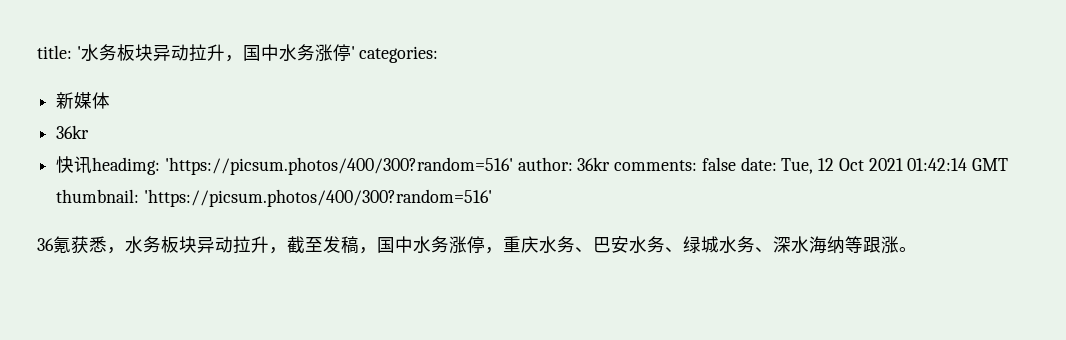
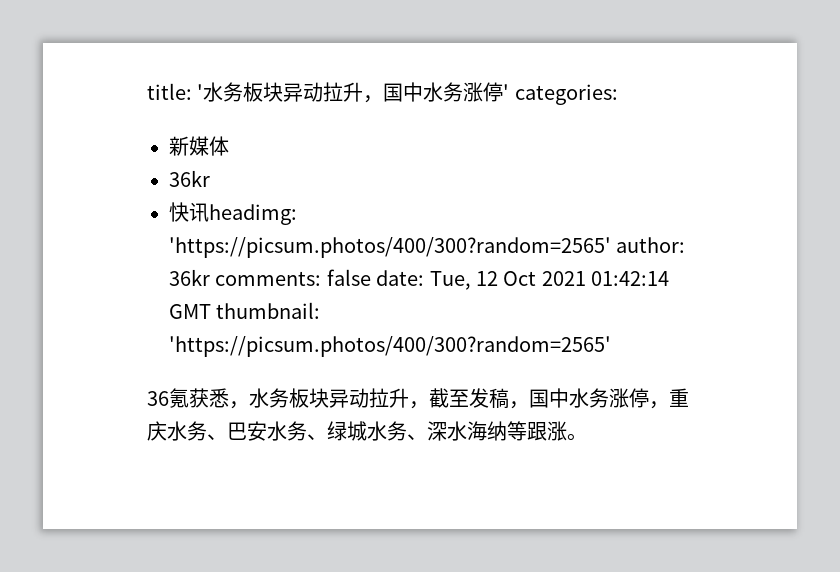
- 快讯headimg: 'https://picsum.photos/400/300?random=516' author: 36kr comments: false date: Tue, 12 Oct 2021 01:42:14 GMT thumbnail: 'https://picsum.photos/400/300?random=516'
+ 快讯headimg: 'https://picsum.photos/400/300?random=2565' author: 36kr comments: false date: Tue, 12 Oct 2021 01:42:14 GMT thumbnail: 'https://picsum.photos/400/300?random=2565'

